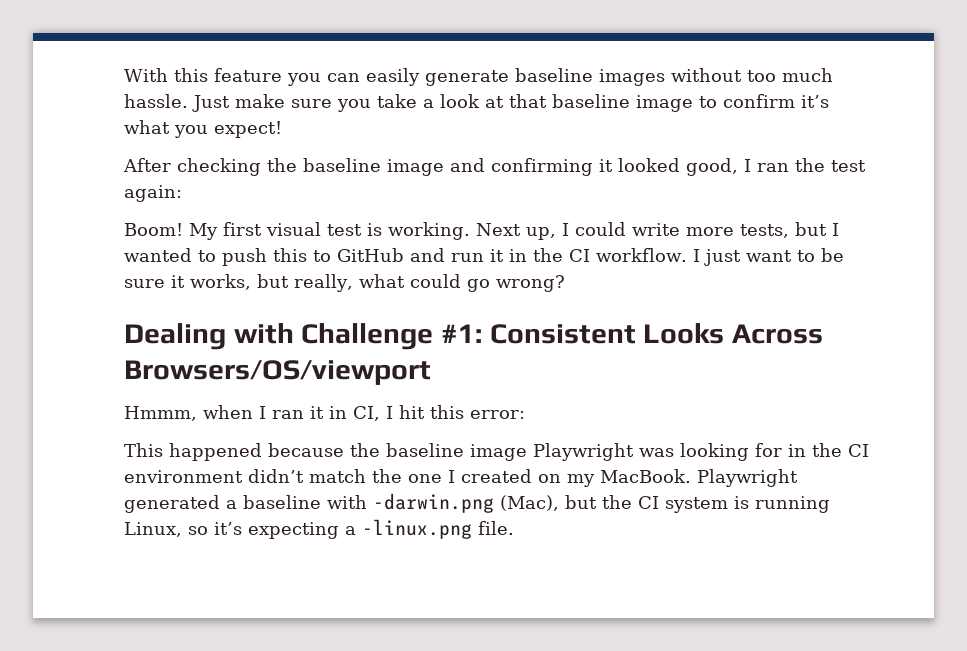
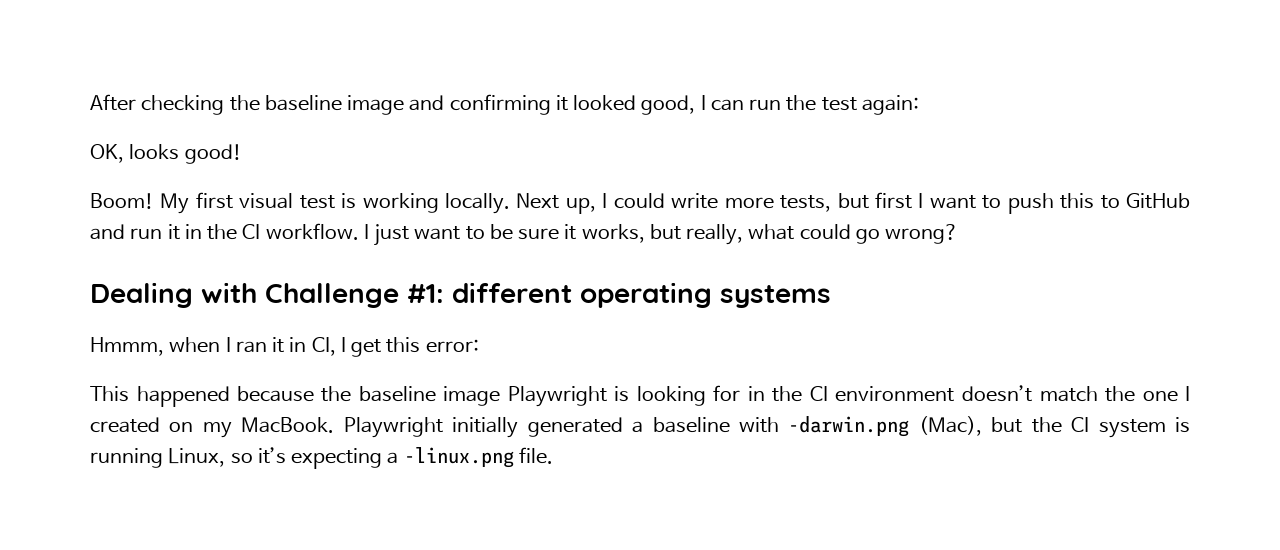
- With this feature you can easily generate baseline images without too much hassle. Just make sure you take a look at that baseline image to confirm it’s what you expect!
- After checking the baseline image and confirming it looked good, I ran the test again:
+ After checking the baseline image and confirming it looked good, I can run the test again:
+ OK, looks good!
- My first visual test is working.
+ My first visual test is working locally.
- Next up, I could write more tests, but I wanted to push this to GitHub and run it in the CI workflow.
+ Next up, I could write more tests, but first I want to push this to GitHub and run it in the CI workflow.
- Dealing with Challenge #1: Consistent Looks Across Browsers/OS/viewport
+ Dealing with Challenge #1: different operating systems
- Hmmm, when I ran it in CI, I hit this error:
+ Hmmm, when I ran it in CI, I get this error:
- This happened because the baseline image Playwright was looking for in the CI environment didn’t match the one I created on my MacBook.
+ This happened because the baseline image Playwright is looking for in the CI environment doesn’t match the one I created on my MacBook.
- Playwright generated a baseline with -darwin.png (Mac), but the CI system is running Linux, so it’s expecting a -linux.png file.
+ Playwright initially generated a baseline with -darwin.png (Mac), but the CI system is running Linux, so it’s expecting a -linux.png file.

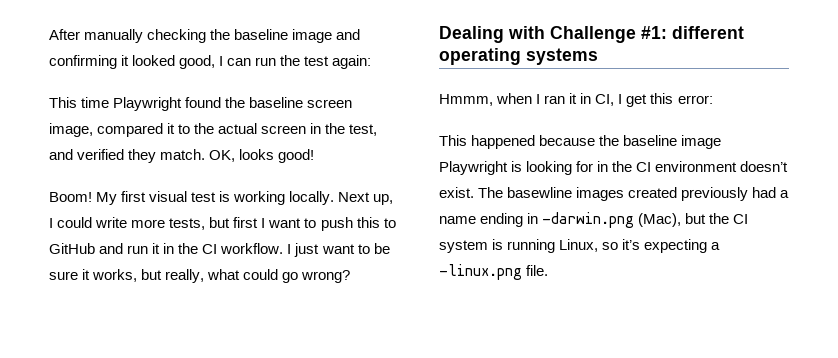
- After checking the baseline image and confirming it looked good, I can run the test again:
+ After manually checking the baseline image and confirming it looked good, I can run the test again:
+ This time Playwright found the baseline screen image, compared it to the actual screen in the test, and verified they match.
- This happened because the baseline image Playwright is looking for in the CI environment doesn’t match the one I created on my MacBook. Playwright initially generated a baseline with -darwin.png (Mac), but the CI system is running Linux, so it’s expecting a -linux.png file.
+ This happened because the baseline image Playwright is looking for in the CI environment doesn’t exist. The basewline images created previously had a name ending in -darwin.png (Mac), but the CI system is running Linux, so it’s expecting a -linux.png file.

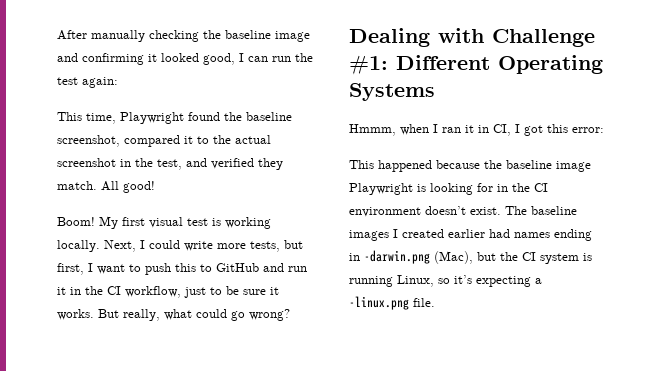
- This time Playwright found the baseline screen image, compared it to the actual screen in the test, and verified they match.
+ This time, Playwright found the baseline screenshot, compared it to the actual screenshot in the test, and verified they match.
- OK, looks good!
+ All good!
- Next up, I could write more tests, but first I want to push this to GitHub and run it in the CI workflow. I just want to be sure it works, but really, what could go wrong?
+ Next, I could write more tests, but first, I want to push this to GitHub and run it in the CI workflow, just to be sure it works. But really, what could go wrong?
- Dealing with Challenge #1: different operating systems
+ Dealing with Challenge #1: Different Operating Systems
- Hmmm, when I ran it in CI, I get this error:
+ Hmmm, when I ran it in CI, I got this error:
- The basewline images created previously had a name ending in -darwin.png (Mac), but the CI system is running Linux, so it’s expecting a -linux.png file.
+ The baseline images I created earlier had names ending in -darwin.png (Mac), but the CI system is running Linux, so it’s expecting a -linux.png file.

